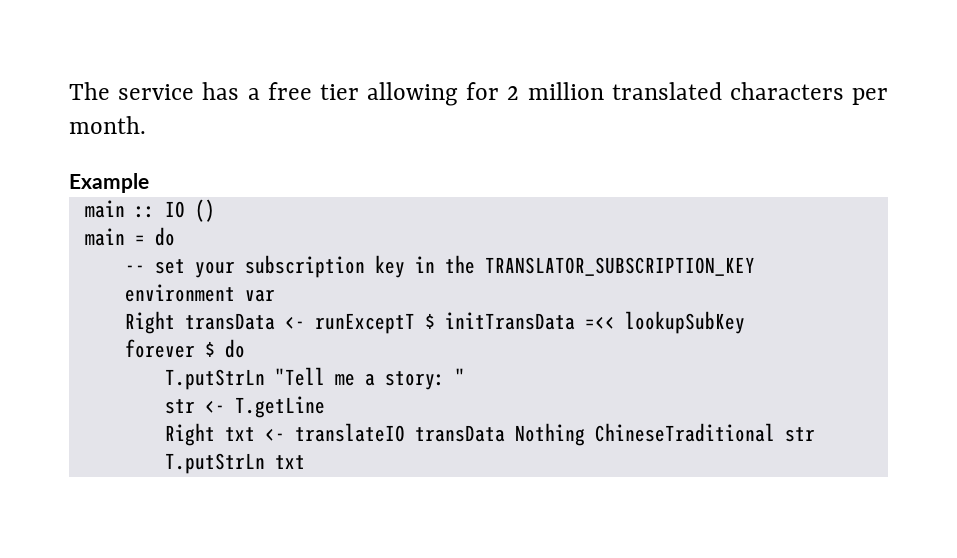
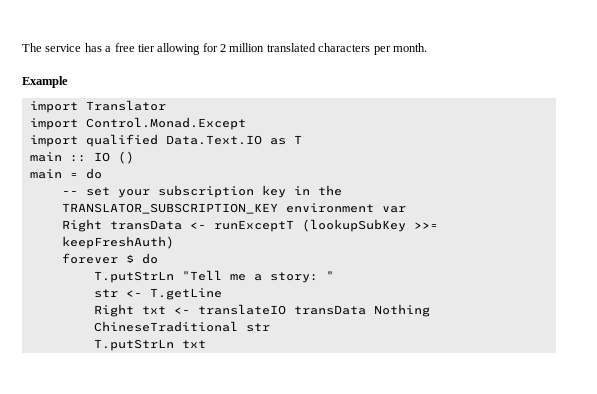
+ import Translator
+ import Control.Monad.Except
+ import qualified Data.Text.IO as T
- Right transData <- runExceptT $ initTransData =<< lookupSubKey
+ Right transData <- runExceptT (lookupSubKey >>= keepFreshAuth)

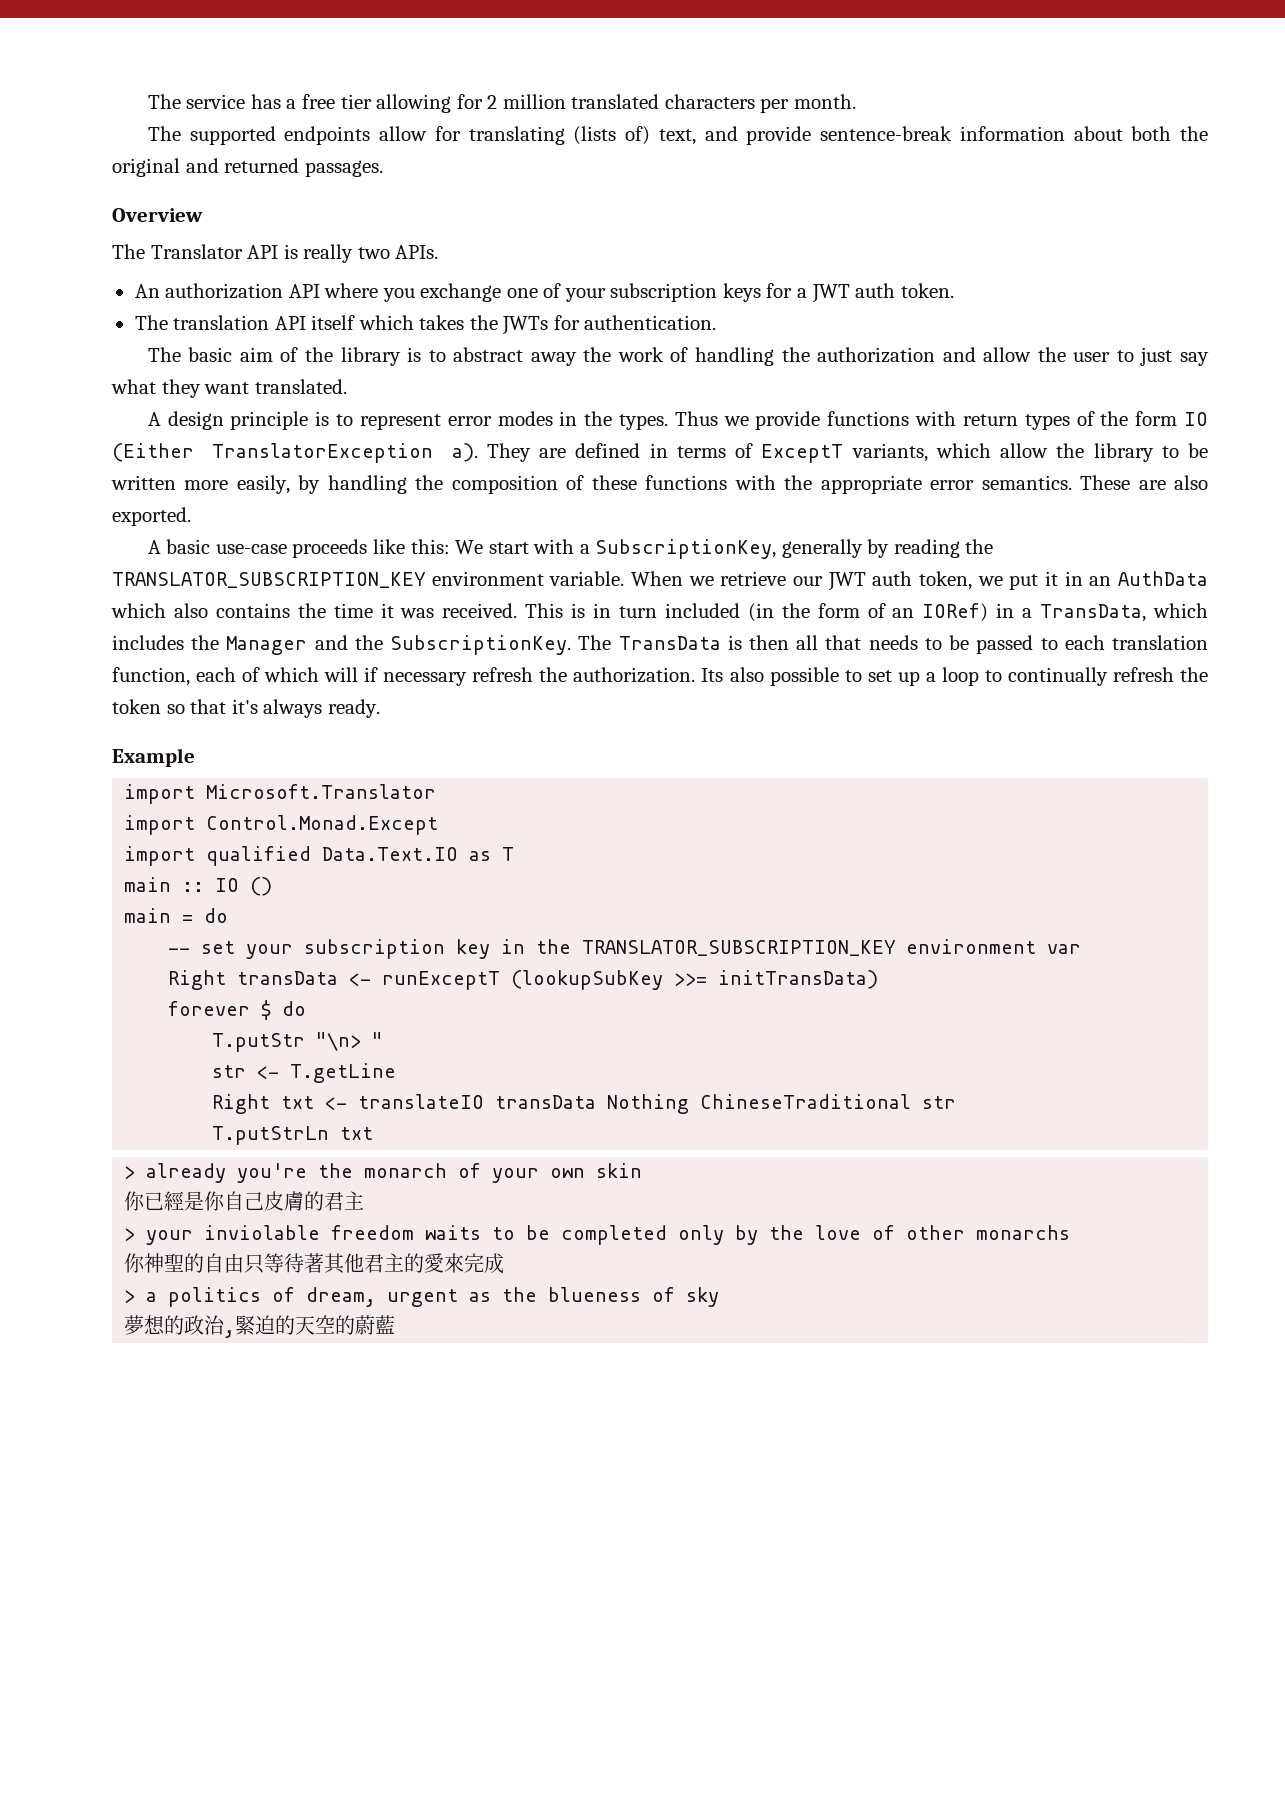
+ The supported endpoints allow for translating (lists of) text, and provide sentence-break information about both the original and returned passages.
+ Overview
+ The Translator API is really two APIs.
+ An authorization API where you exchange one of your subscription keys for a JWT auth token.
+ The translation API itself which takes the JWTs for authentication.
+ The basic aim of the library is to abstract away the work of handling the authorization and allow the user to just say what they want translated.
+ A design principle is to represent error modes in the types. Thus we provide functions with return types of the form IO (Either TranslatorException a). They are defined in terms of ExceptT variants, which allow the library to be written more easily, by handling the composition of these functions with the appropriate error semantics. These are also exported.
+ A basic use-case proceeds like this: We start with a SubscriptionKey, generally by reading the TRANSLATOR_SUBSCRIPTION_KEY environment variable. When we retrieve our JWT auth token, we put it in an AuthData which also contains the time it was received. This is in turn included (in the form of an IORef) in a TransData, which includes the Manager and the SubscriptionKey. The TransData is then all that needs to be passed to each translation function, each of which will if necessary refresh the authorization. Its also possible to set up a loop to continually refresh the token so that it's always ready.
- import Translator
+ import Microsoft.Translator
- Right transData <- runExceptT (lookupSubKey >>= keepFreshAuth)
+ Right transData <- runExceptT (lookupSubKey >>= initTransData)
- T.putStrLn "Tell me a story: "
+ T.putStr "\n> "
+ > already you're the monarch of your own skin
+ 你已經是你自己皮膚的君主
+ > your inviolable freedom waits to be completed only by the love of other monarchs
+ 你神聖的自由只等待著其他君主的愛來完成
+ > a politics of dream, urgent as the blueness of sky
+ 夢想的政治,緊迫的天空的蔚藍

